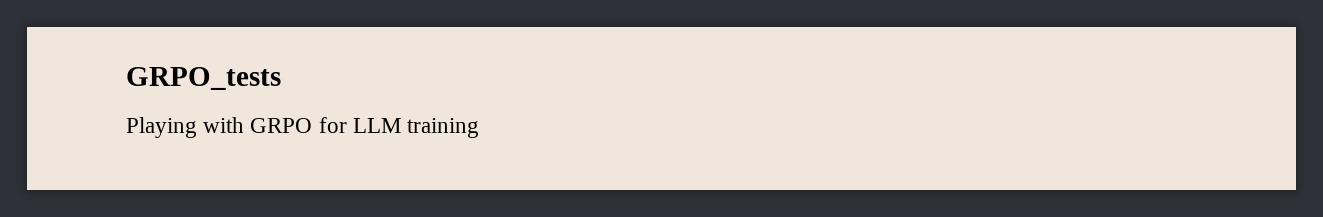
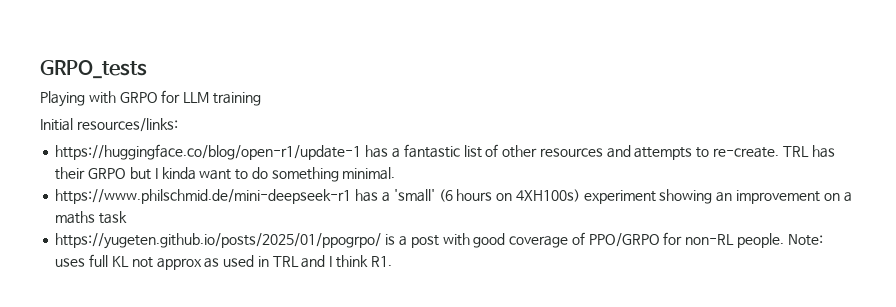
+ Initial resources/links:
+ https://huggingface.co/blog/open-r1/update-1 has a fantastic list of other resources and attempts to re-create. TRL has their GRPO but I kinda want to do something minimal.
+ https://www.philschmid.de/mini-deepseek-r1 has a 'small' (6 hours on 4XH100s) experiment showing an improvement on a maths task
+ https://yugeten.github.io/posts/2025/01/ppogrpo/ is a post with good coverage of PPO/GRPO for non-RL people. Note: uses full KL not approx as used in TRL and I think R1.

